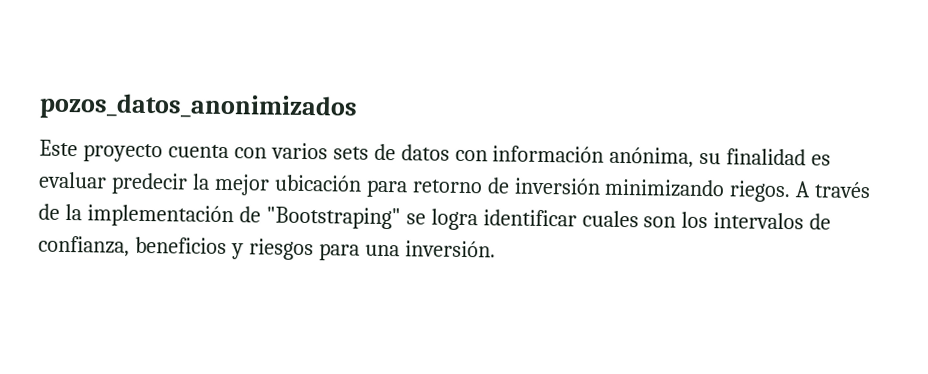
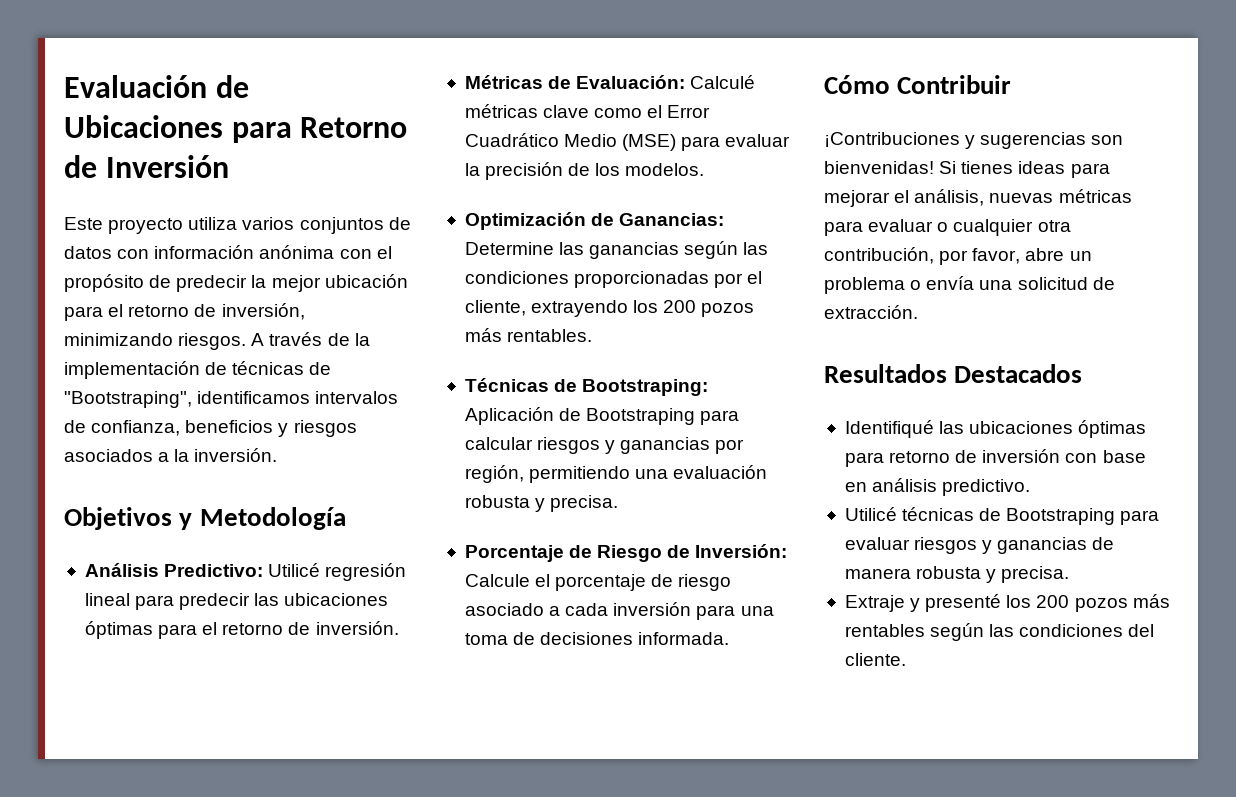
- pozos_datos_anonimizados
- Este proyecto cuenta con varios sets de datos con información anónima, su finalidad es evaluar predecir la mejor ubicación para retorno de inversión minimizando riegos.
+ Evaluación de Ubicaciones para Retorno de Inversión
+ Este proyecto utiliza varios conjuntos de datos con información anónima con el propósito de predecir la mejor ubicación para el retorno de inversión, minimizando riesgos.
- A través de la implementación de "Bootstraping" se logra identificar cuales son los intervalos de confianza, beneficios y riesgos para una inversión.
+ A través de la implementación de técnicas de "Bootstraping", identificamos intervalos de confianza, beneficios y riesgos asociados a la inversión.
+ Objetivos y Metodología
+ Análisis Predictivo: Utilicé regresión lineal para predecir las ubicaciones óptimas para el retorno de inversión.
+ Métricas de Evaluación: Calculé métricas clave como el Error Cuadrático Medio (MSE) para evaluar la precisión de los modelos.
+ Optimización de Ganancias: Determine las ganancias según las condiciones proporcionadas por el cliente, extrayendo los 200 pozos más rentables.
+ Técnicas de Bootstraping: Aplicación de Bootstraping para calcular riesgos y ganancias por región, permitiendo una evaluación robusta y precisa.
+ Porcentaje de Riesgo de Inversión: Calcule el porcentaje de riesgo asociado a cada inversión para una toma de decisiones informada.
+ Cómo Contribuir
+ ¡Contribuciones y sugerencias son bienvenidas! Si tienes ideas para mejorar el análisis, nuevas métricas para evaluar o cualquier otra contribución, por favor, abre un problema o envía una solicitud de extracción.
+ Resultados Destacados
+ Identifiqué las ubicaciones óptimas para retorno de inversión con base en análisis predictivo.
+ Utilicé técnicas de Bootstraping para evaluar riesgos y ganancias de manera robusta y precisa.
+ Extraje y presenté los 200 pozos más rentables según las condiciones del cliente.

